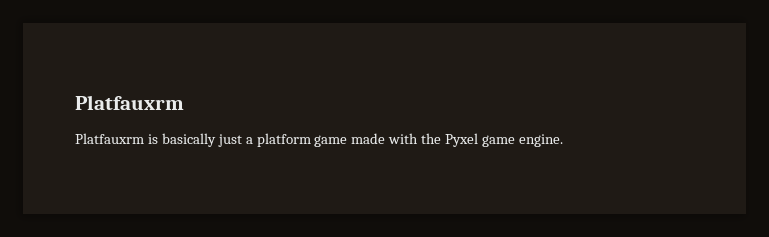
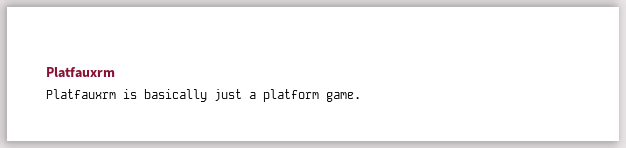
- Platfauxrm is basically just a platform game made with the Pyxel game engine.
+ Platfauxrm is basically just a platform game.

